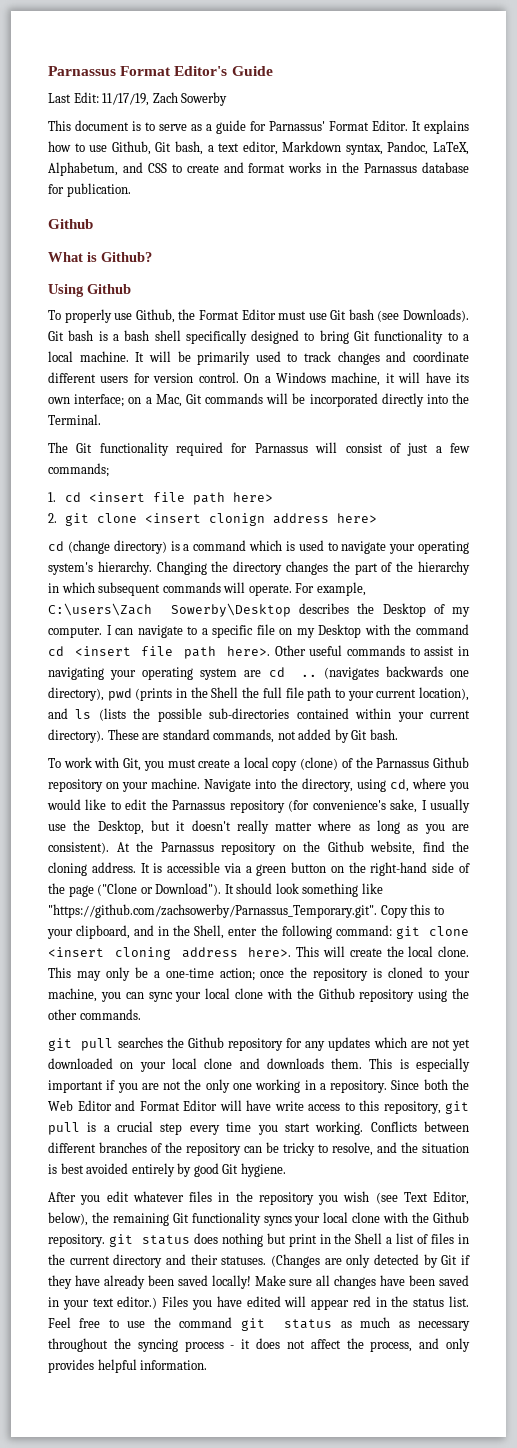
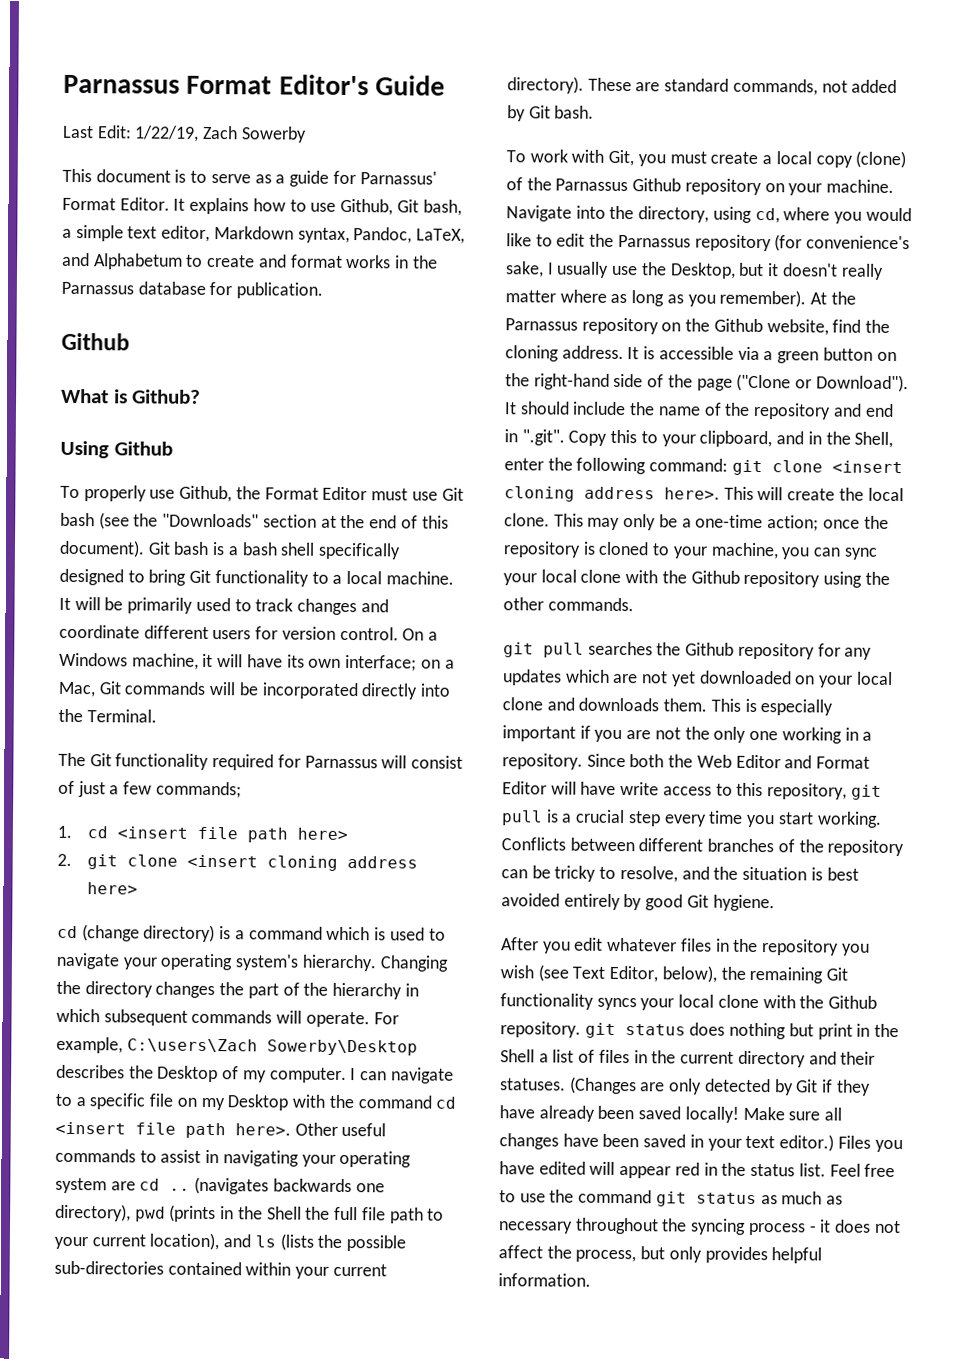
- Last Edit: 11/17/19, Zach Sowerby
+ Last Edit: 1/22/19, Zach Sowerby
- It explains how to use Github, Git bash, a text editor, Markdown syntax, Pandoc, LaTeX, Alphabetum, and CSS to create and format works in the Parnassus database for publication.
+ It explains how to use Github, Git bash, a simple text editor, Markdown syntax, Pandoc, LaTeX, and Alphabetum to create and format works in the Parnassus database for publication.
- To properly use Github, the Format Editor must use Git bash (see Downloads).
+ To properly use Github, the Format Editor must use Git bash (see the "Downloads" section at the end of this document).
- 2. git clone <insert clonign address here>
+ 2. git clone <insert cloning address here>
- Navigate into the directory, using cd, where you would like to edit the Parnassus repository (for convenience's sake, I usually use the Desktop, but it doesn't really matter where as long as you are consistent).
+ Navigate into the directory, using cd, where you would like to edit the Parnassus repository (for convenience's sake, I usually use the Desktop, but it doesn't really matter where as long as you remember).
- It should look something like "https://github.com/zachsowerby/Parnassus_Temporary.git". Copy this to your clipboard, and in the Shell, enter the following command: git clone <insert cloning address here>.
+ It should include the name of the repository and end in ".git". Copy this to your clipboard, and in the Shell, enter the following command: git clone <insert cloning address here>.
- Feel free to use the command git status as much as necessary throughout the syncing process - it does not affect the process, and only provides helpful information.
+ Feel free to use the command git status as much as necessary throughout the syncing process - it does not affect the process, but only provides helpful information.

